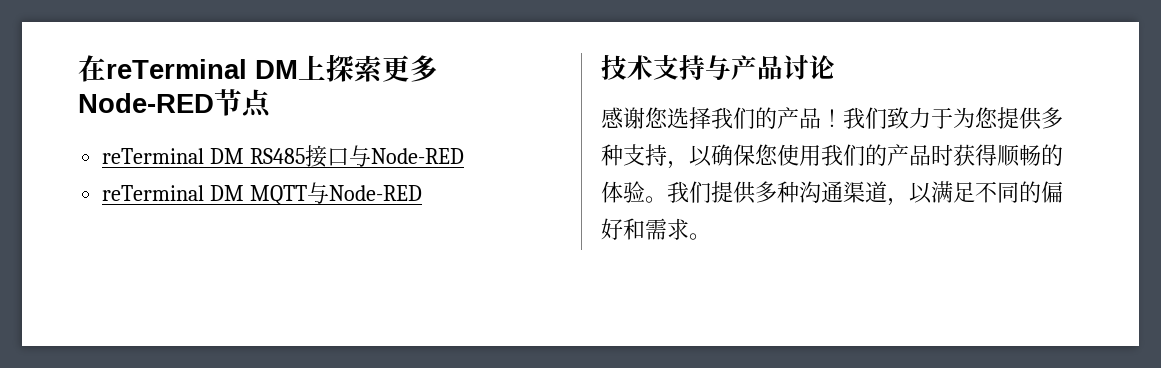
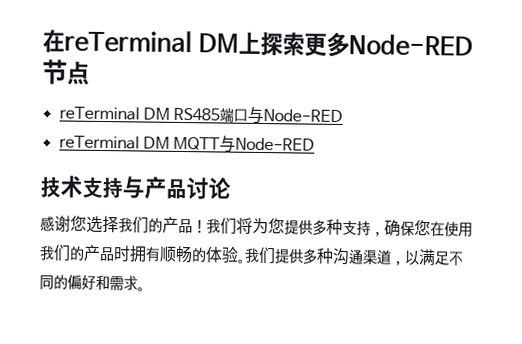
- reTerminal DM RS485接口与Node-RED
+ reTerminal DM RS485端口与Node-RED
- 我们致力于为您提供多种支持，以确保您使用我们的产品时获得顺畅的体验。
+ 我们将为您提供多种支持，确保您在使用我们的产品时拥有顺畅的体验。

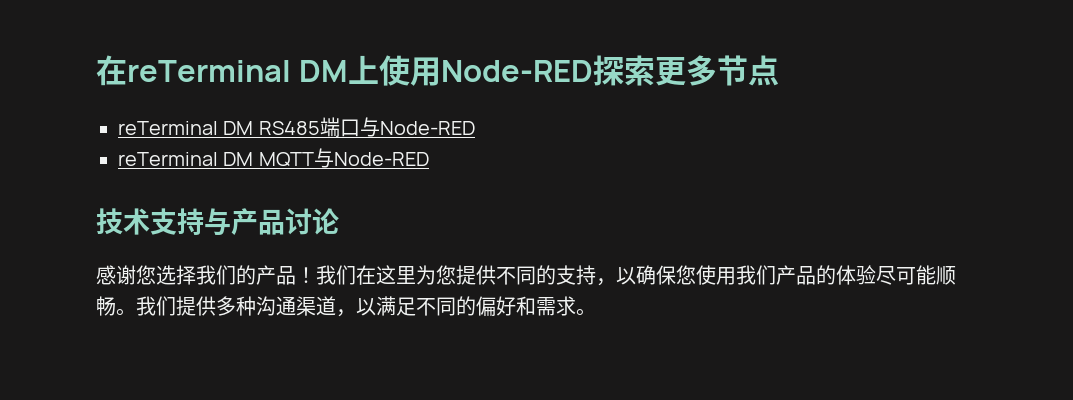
- 在reTerminal DM上探索更多Node-RED节点
+ 在reTerminal DM上使用Node-RED探索更多节点
- 我们将为您提供多种支持，确保您在使用我们的产品时拥有顺畅的体验。
+ 我们在这里为您提供不同的支持，以确保您使用我们产品的体验尽可能顺畅。

